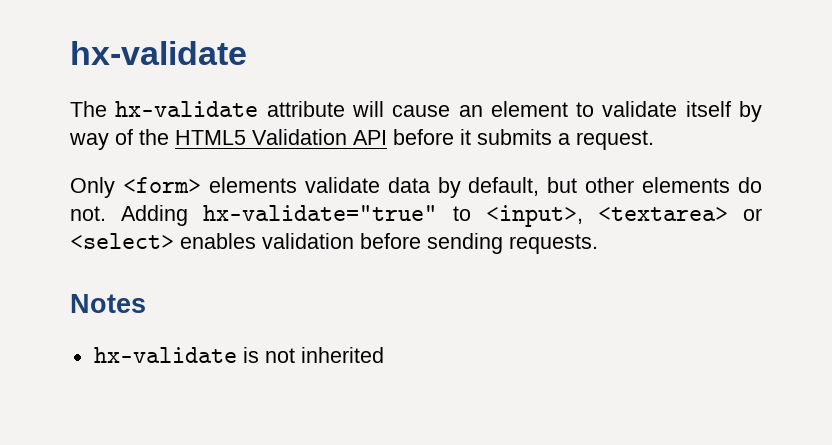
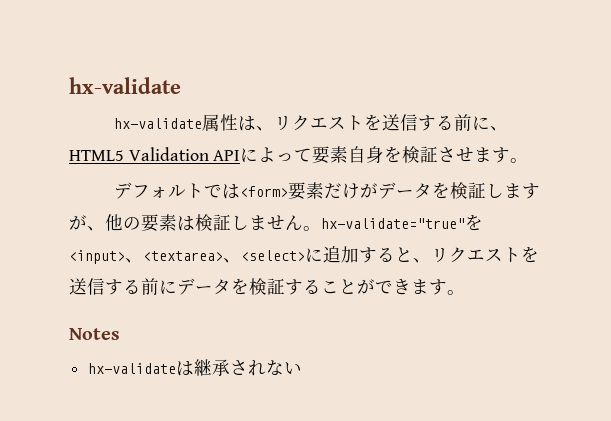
- The hx-validate attribute will cause an element to validate itself by way of the HTML5 Validation API before it submits a request.
- Only <form> elements validate data by default, but other elements do not. Adding hx-validate="true" to <input>, <textarea> or <select> enables validation before sending requests.
+ hx-validate属性は、リクエストを送信する前に、HTML5 Validation APIによって要素自身を検証させます。
+ デフォルトでは<form>要素だけがデータを検証しますが、他の要素は検証しません。hx-validate="true"を<input>、<textarea>、<select>に追加すると、リクエストを送信する前にデータを検証することができます。
- hx-validate is not inherited
+ hx-validateは継承されない

